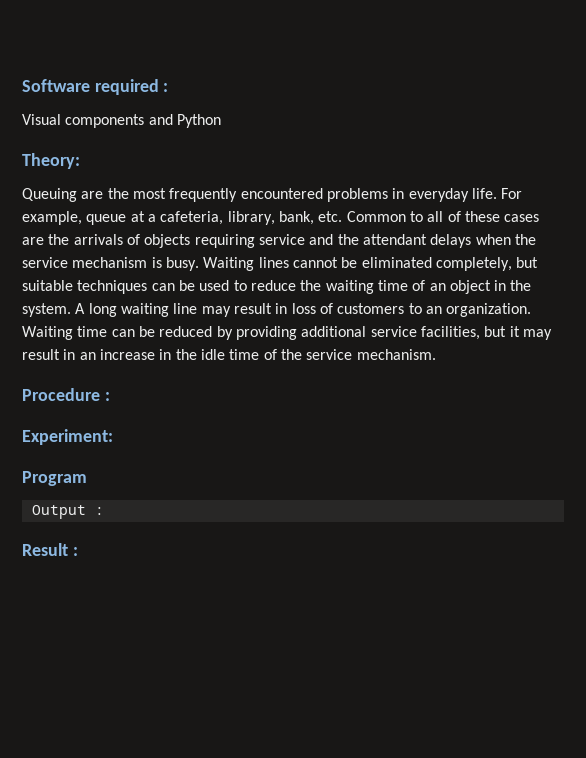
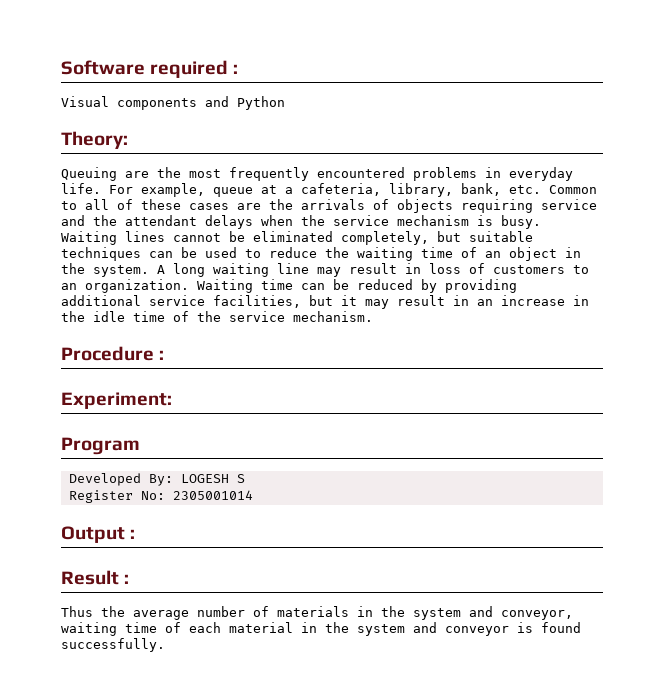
+ Developed By: LOGESH S
+ Register No: 2305001014
  Output :
  Result :
+ Thus the average number of materials in the system and conveyor, waiting time of each material in the system and conveyor is found successfully.

